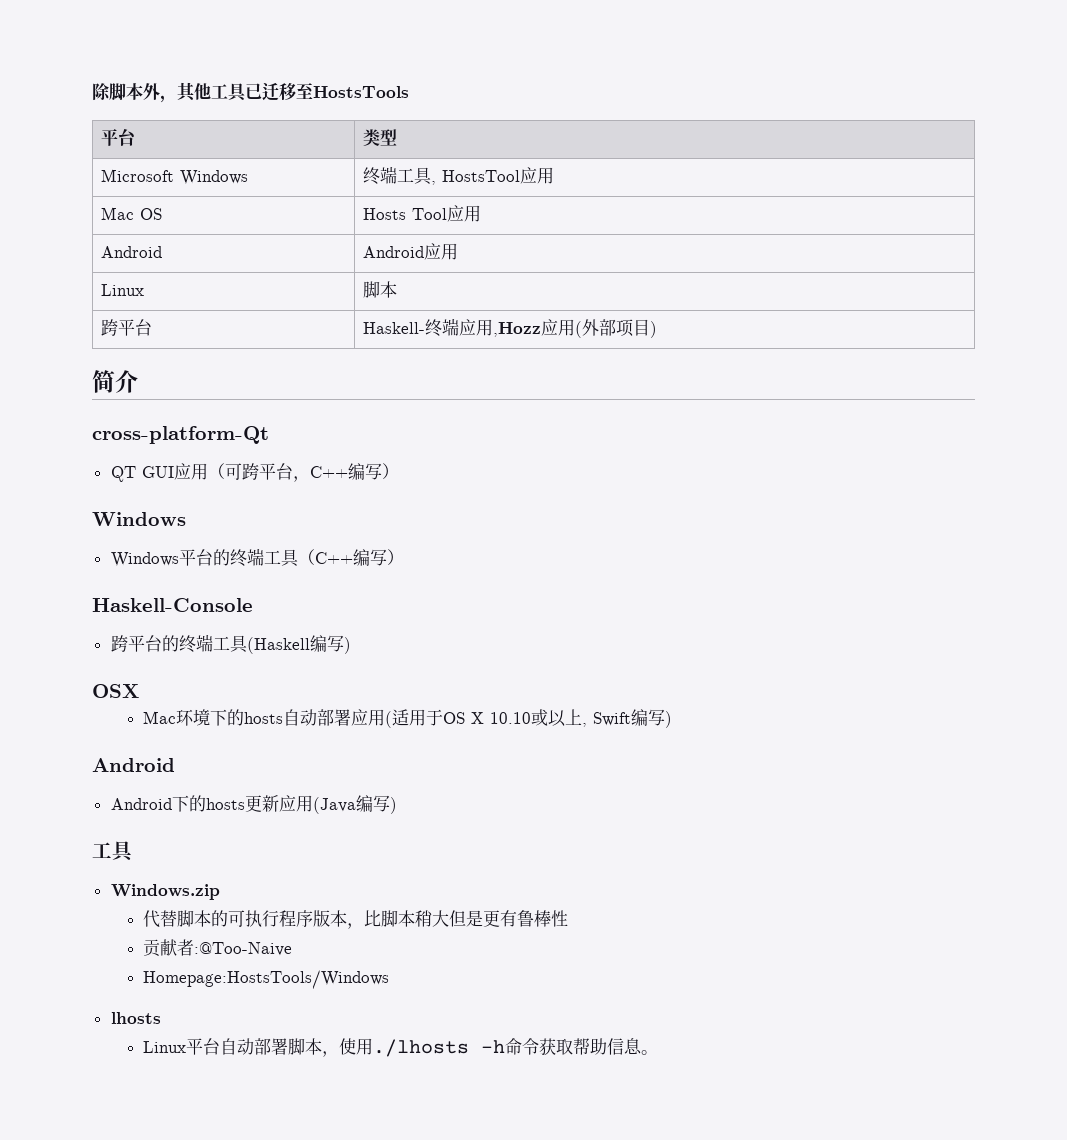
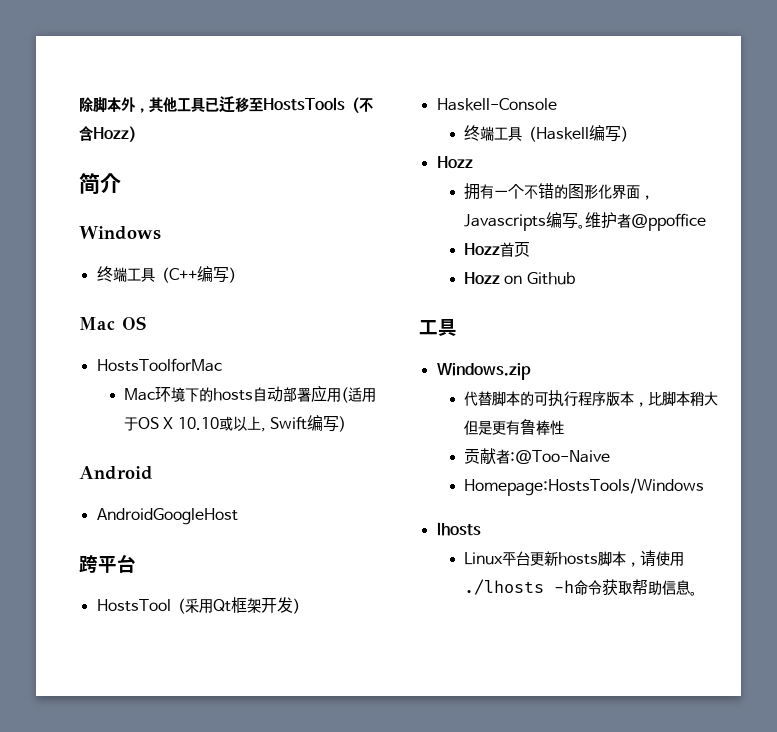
- 除脚本外，其他工具已迁移至HostsTools
- 平台 | 类型
- Microsoft Windows | 终端工具, HostsTool应用
- Mac OS | Hosts Tool应用
- Android | Android应用
- Linux | 脚本
- 跨平台 | Haskell-终端应用,Hozz应用(外部项目)
+ 除脚本外，其他工具已迁移至HostsTools（不含Hozz）
  简介
- cross-platform-Qt
- QT GUI应用（可跨平台，C++编写）
- Windows平台的终端工具（C++编写）
+ 终端工具（C++编写）
- Haskell-Console
- 跨平台的终端工具(Haskell编写)
- OSX
+ Mac OS
+ HostsToolforMac
- Android下的hosts更新应用(Java编写)
+ AndroidGoogleHost
+ 跨平台
+ HostsTool（采用Qt框架开发）
+ Haskell-Console
+ 终端工具（Haskell编写）
+ Hozz
+ 拥有一个不错的图形化界面，Javascripts编写。维护者@ppoffice
+ Hozz首页
+ Hozz on Github
- Linux平台自动部署脚本，使用./lhosts -h命令获取帮助信息。
+ Linux平台更新hosts脚本，请使用./lhosts -h命令获取帮助信息。

